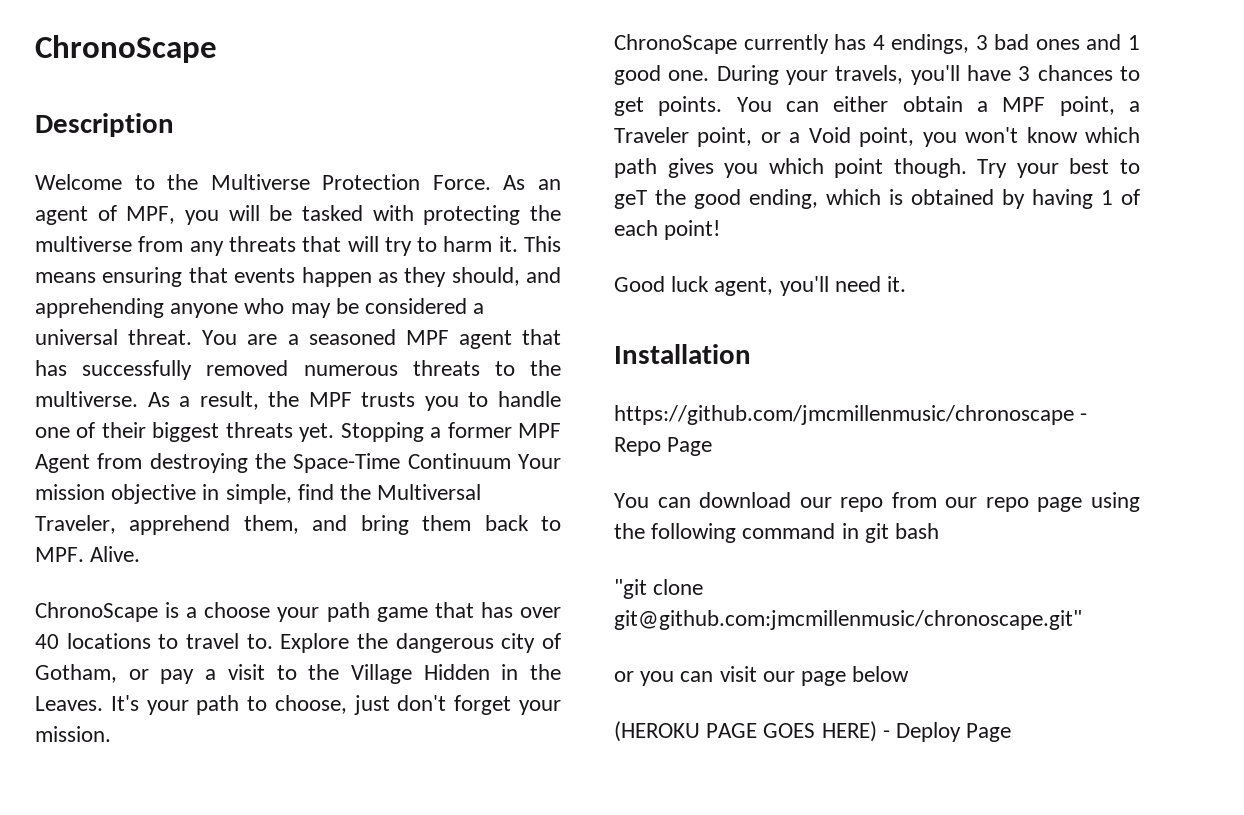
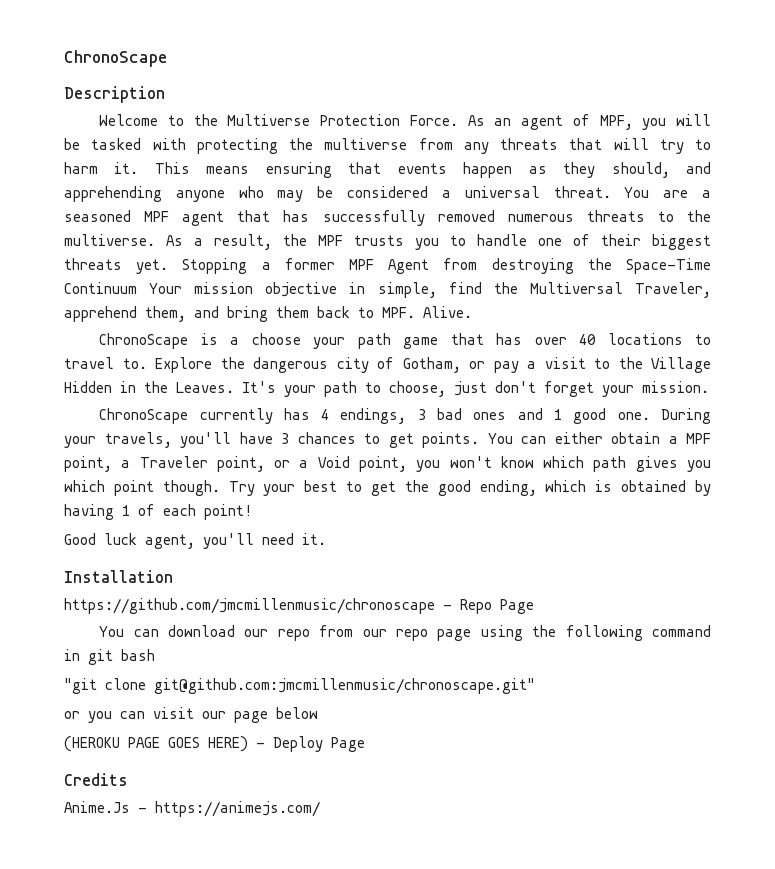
- Try your best to geT the good ending, which is obtained by having 1 of each point!
+ Try your best to get the good ending, which is obtained by having 1 of each point!
+ Credits
+ Anime.Js - https://animejs.com/

